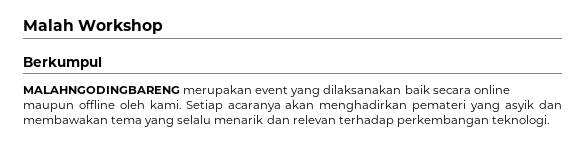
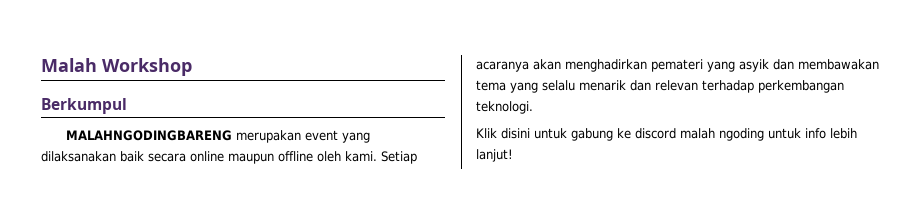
+ Klik disini untuk gabung ke discord malah ngoding untuk info lebih lanjut!

